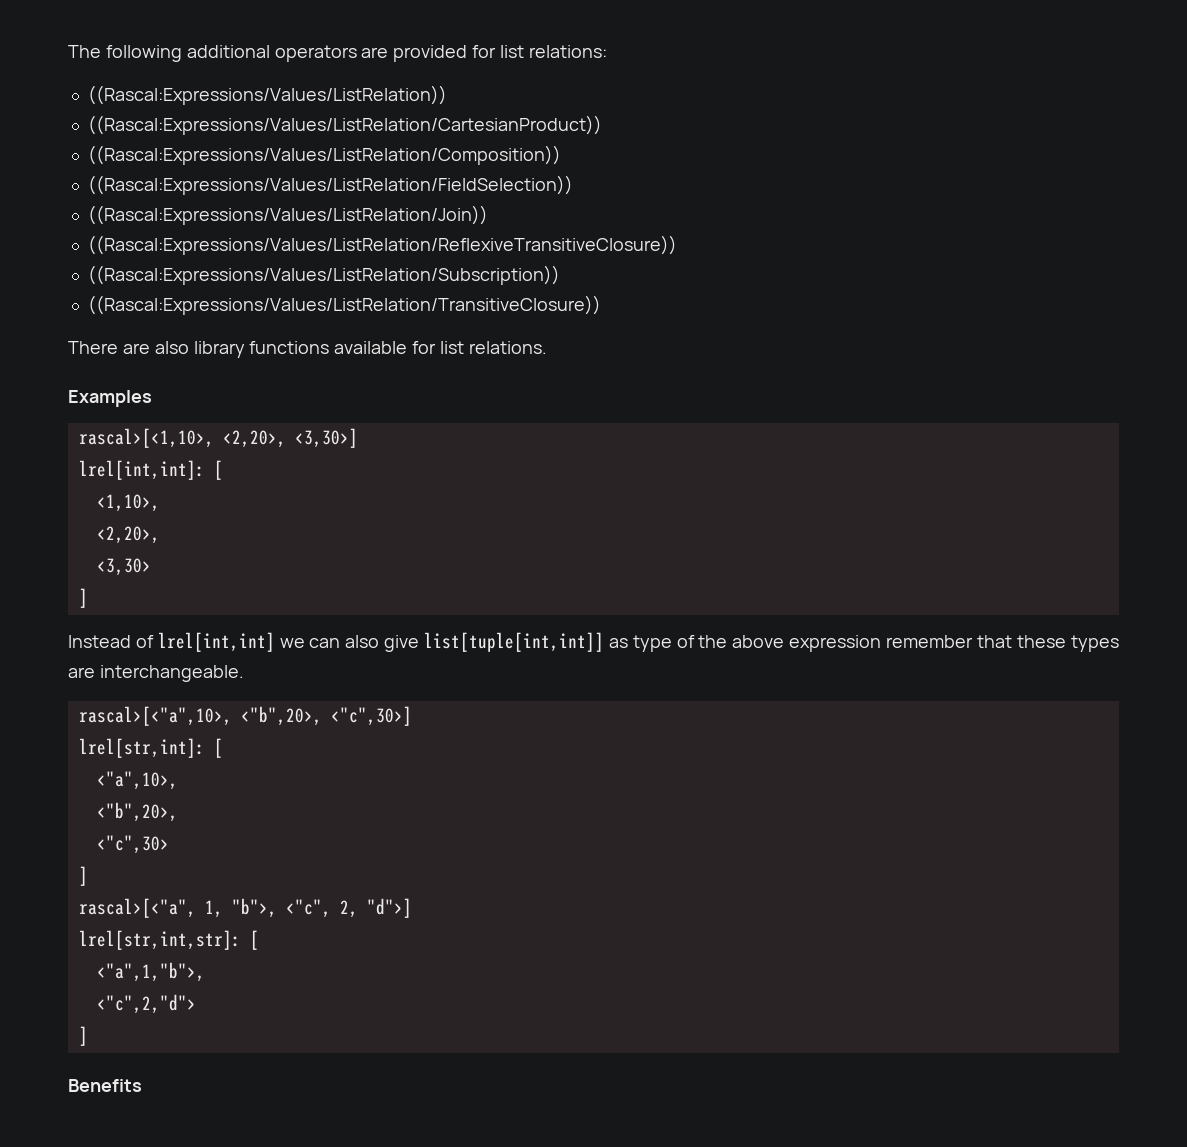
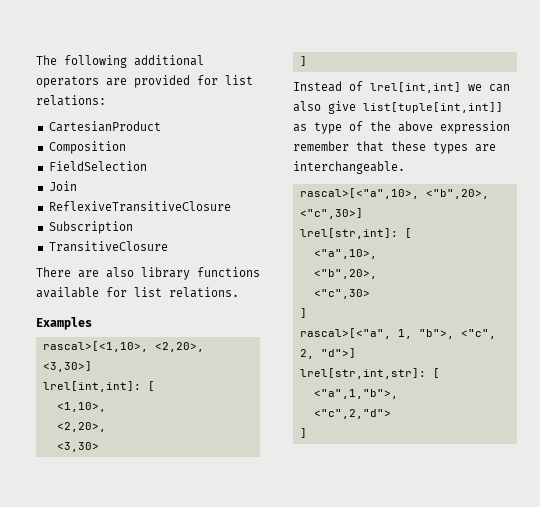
- ((Rascal:Expressions/Values/ListRelation))
- ((Rascal:Expressions/Values/ListRelation/CartesianProduct))
- ((Rascal:Expressions/Values/ListRelation/Composition))
- ((Rascal:Expressions/Values/ListRelation/FieldSelection))
- ((Rascal:Expressions/Values/ListRelation/Join))
- ((Rascal:Expressions/Values/ListRelation/ReflexiveTransitiveClosure))
- ((Rascal:Expressions/Values/ListRelation/Subscription))
- ((Rascal:Expressions/Values/ListRelation/TransitiveClosure))
+ CartesianProduct
+ Composition
+ FieldSelection
+ Join
+ ReflexiveTransitiveClosure
+ Subscription
+ TransitiveClosure
- Benefits

